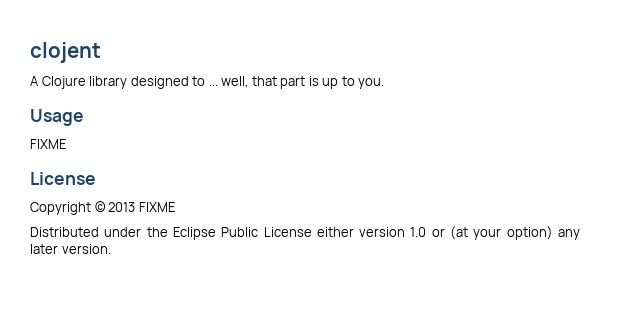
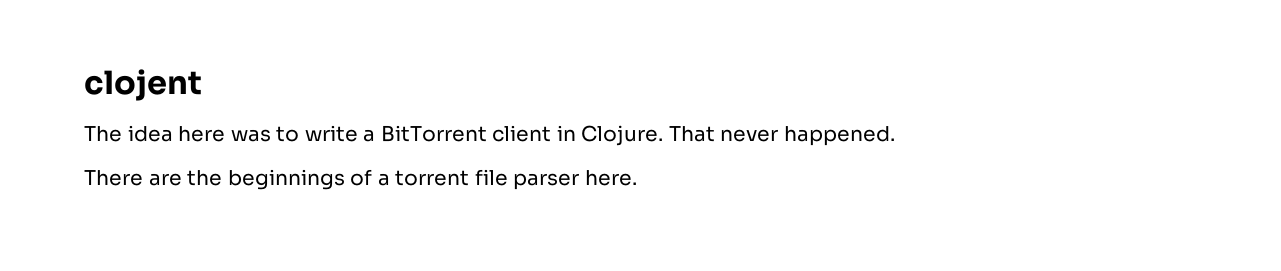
- A Clojure library designed to ... well, that part is up to you.
- Usage
- FIXME
- License
- Copyright © 2013 FIXME
- Distributed under the Eclipse Public License either version 1.0 or (at your option) any later version.
+ The idea here was to write a BitTorrent client in Clojure. That never happened.
+ There are the beginnings of a torrent file parser here.

